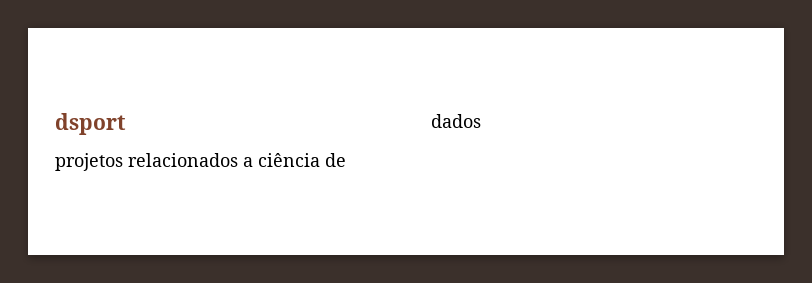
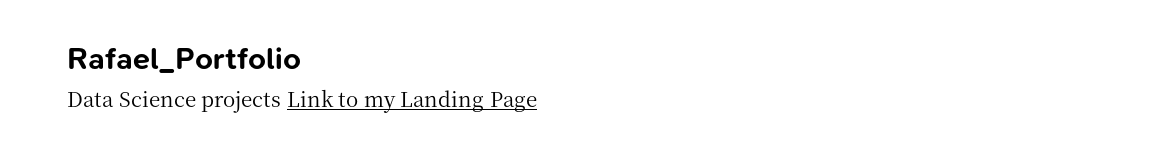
- dsport
- projetos relacionados a ciência de dados
+ Rafael_Portfolio
+ Data Science projects Link to my Landing Page

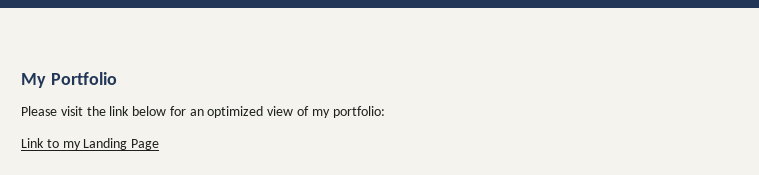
- Rafael_Portfolio
- Data Science projects Link to my Landing Page
+ My Portfolio
+ Please visit the link below for an optimized view of my portfolio:
+ Link to my Landing Page

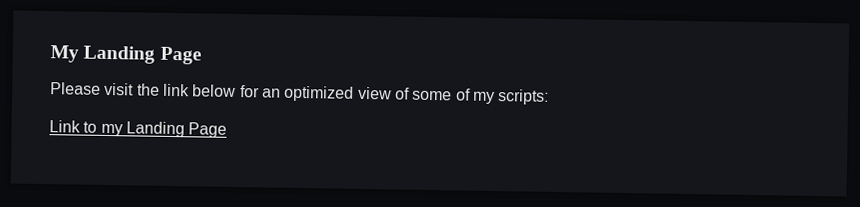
- My Portfolio
+ My Landing Page
- Please visit the link below for an optimized view of my portfolio:
+ Please visit the link below for an optimized view of some of my scripts:

